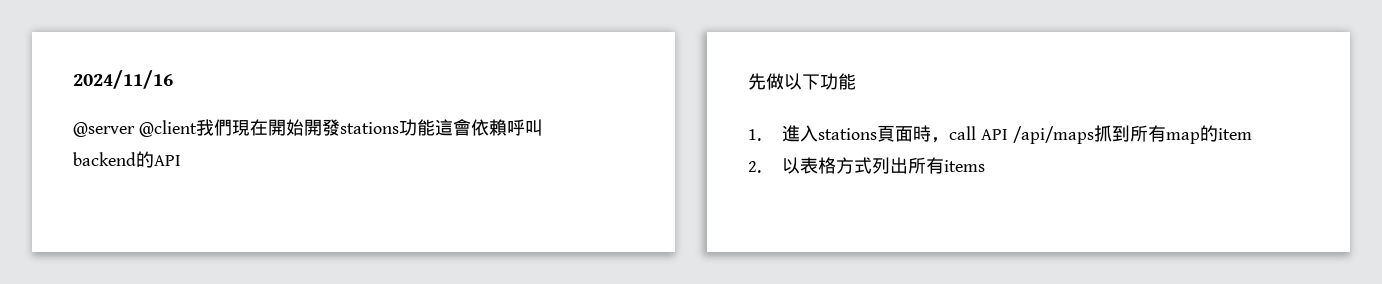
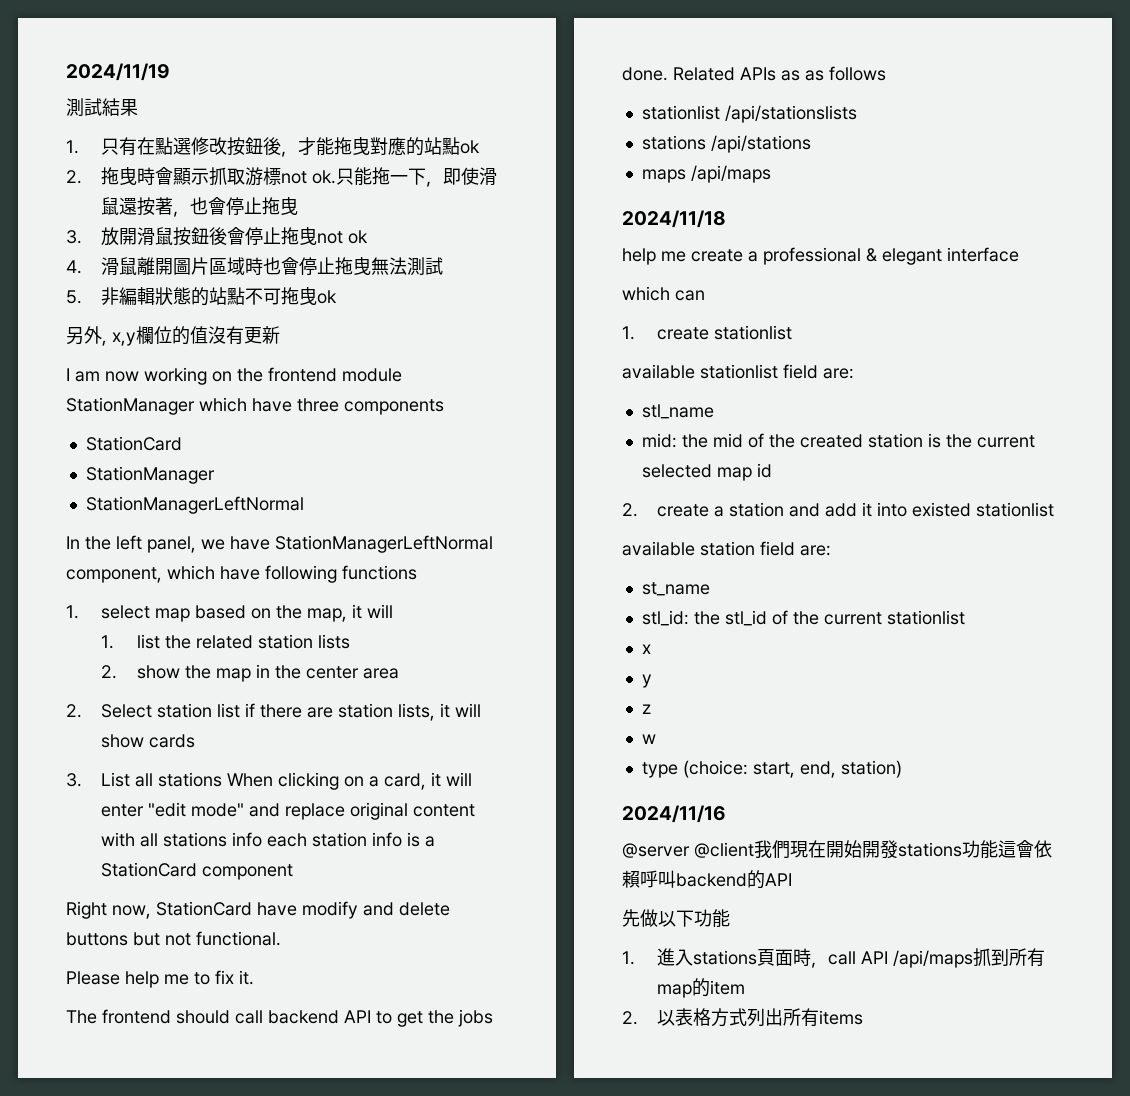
+ 2024/11/19
+ 測試結果
+ 1.只有在點選修改按鈕後，才能拖曳對應的站點ok
+ 2.拖曳時會顯示抓取游標not ok.只能拖一下，即使滑鼠還按著，也會停止拖曳
+ 3.放開滑鼠按鈕後會停止拖曳not ok
+ 4.滑鼠離開圖片區域時也會停止拖曳無法測試
+ 5.非編輯狀態的站點不可拖曳ok
+ 另外, x,y欄位的值沒有更新
+ I am now working on the frontend module StationManager which have three components
+ StationCard
+ StationManager
+ StationManagerLeftNormal
+ In the left panel, we have StationManagerLeftNormal component, which have following functions
+ 1. select map based on the map, it will
+ 1. list the related station lists
+ 2. show the map in the center area
+ 2. Select station list if there are station lists, it will show cards
+ 3. List all stations When clicking on a card, it will enter "edit mode" and replace original content with all stations info each station info is a StationCard component
+ Right now, StationCard have modify and delete buttons but not functional.
+ Please help me to fix it.
+ The frontend should call backend API to get the jobs done. Related APIs as as follows
+ stationlist /api/stationslists
+ stations /api/stations
+ maps /api/maps
+ 2024/11/18
+ help me create a professional & elegant interface
+ which can
+ 1. create stationlist
+ available stationlist field are:
+ stl_name
+ mid: the mid of the created station is the current selected map id
+ 2. create a station and add it into existed stationlist
+ available station field are:
+ st_name
+ stl_id: the stl_id of the current stationlist
+ x
+ y
+ z
+ w
+ type (choice: start, end, station)

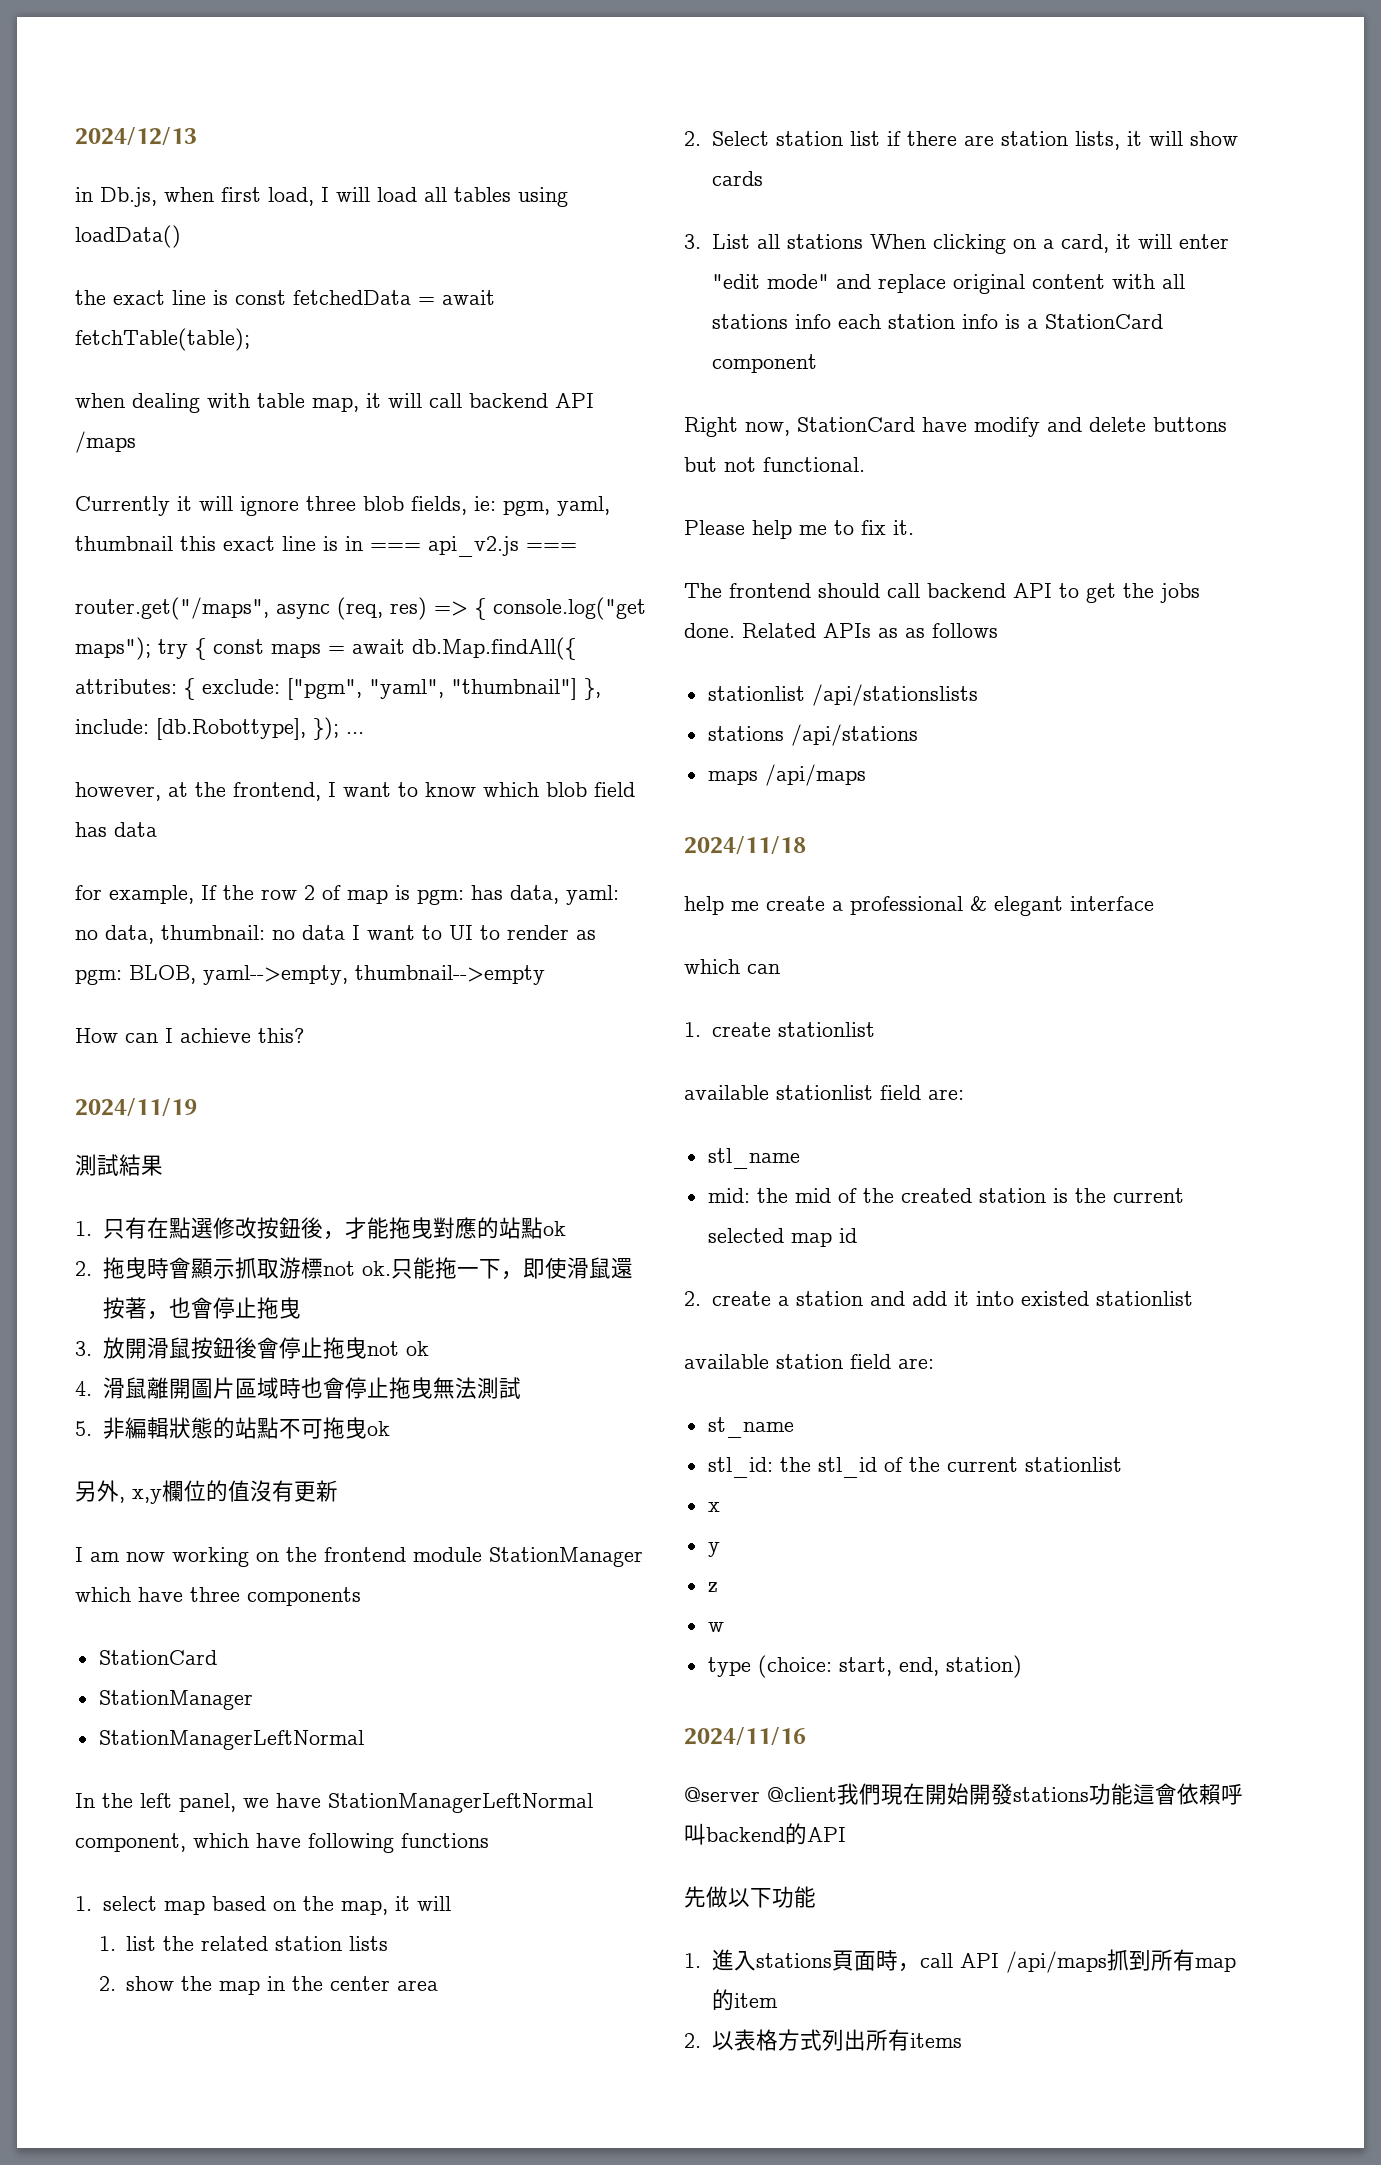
+ 2024/12/13
+ in Db.js, when first load, I will load all tables using loadData()
+ the exact line is const fetchedData = await fetchTable(table);
+ when dealing with table map, it will call backend API /maps
+ Currently it will ignore three blob fields, ie: pgm, yaml, thumbnail this exact line is in === api_v2.js ===
+ router.get("/maps", async (req, res) => { console.log("get maps"); try { const maps = await db.Map.findAll({ attributes: { exclude: ["pgm", "yaml", "thumbnail"] }, include: [db.Robottype], }); ...
+ however, at the frontend, I want to know which blob field has data
+ for example, If the row 2 of map is pgm: has data, yaml: no data, thumbnail: no data I want to UI to render as pgm: BLOB, yaml-->empty, thumbnail-->empty
+ How can I achieve this?

